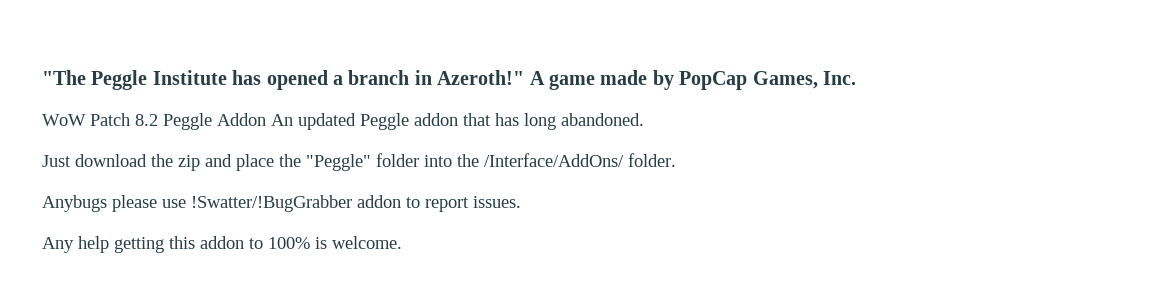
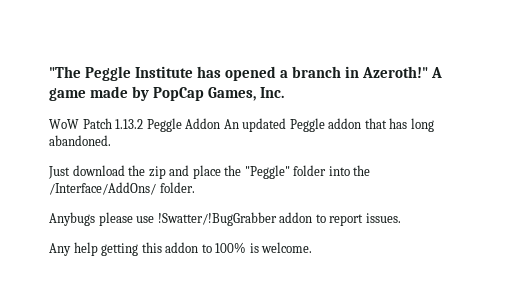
- WoW Patch 8.2 Peggle Addon An updated Peggle addon that has long abandoned.
+ WoW Patch 1.13.2 Peggle Addon An updated Peggle addon that has long abandoned.

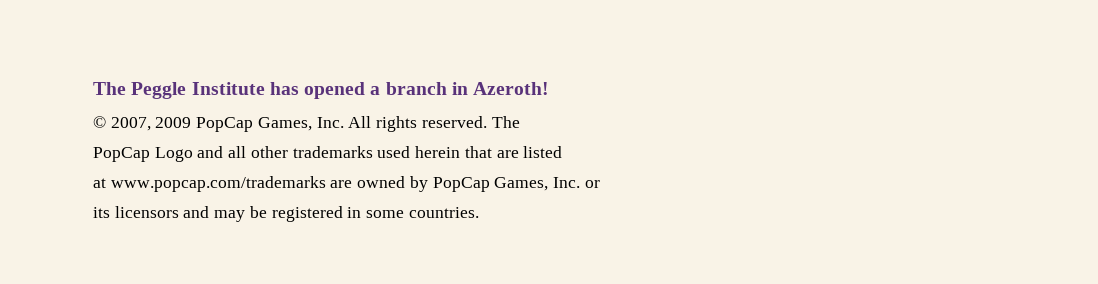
- "The Peggle Institute has opened a branch in Azeroth!" A game made by PopCap Games, Inc.
- WoW Patch 1.13.2 Peggle Addon An updated Peggle addon that has long abandoned.
- Just download the zip and place the "Peggle" folder into the /Interface/AddOns/ folder.
- Anybugs please use !Swatter/!BugGrabber addon to report issues.
- Any help getting this addon to 100% is welcome.
+ The Peggle Institute has opened a branch in Azeroth!
+ © 2007, 2009 PopCap Games, Inc. All rights reserved. The
+ PopCap Logo and all other trademarks used herein that are listed
+ at www.popcap.com/trademarks are owned by PopCap Games, Inc. or
+ its licensors and may be registered in some countries.

